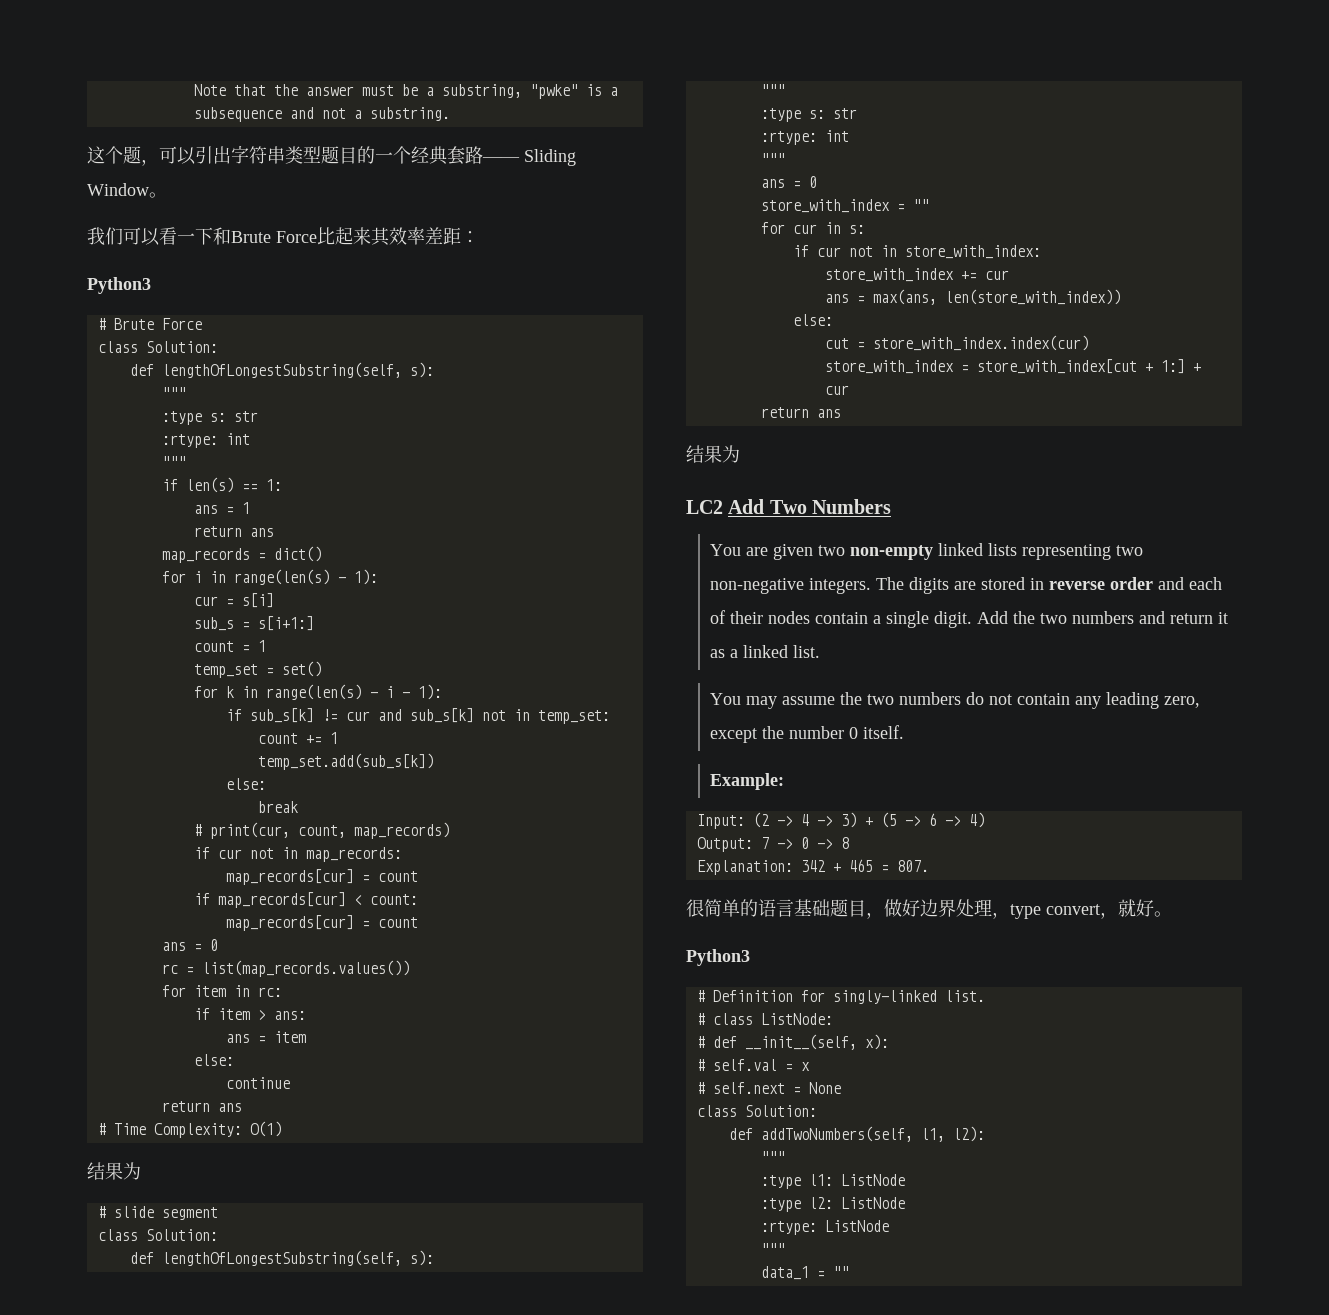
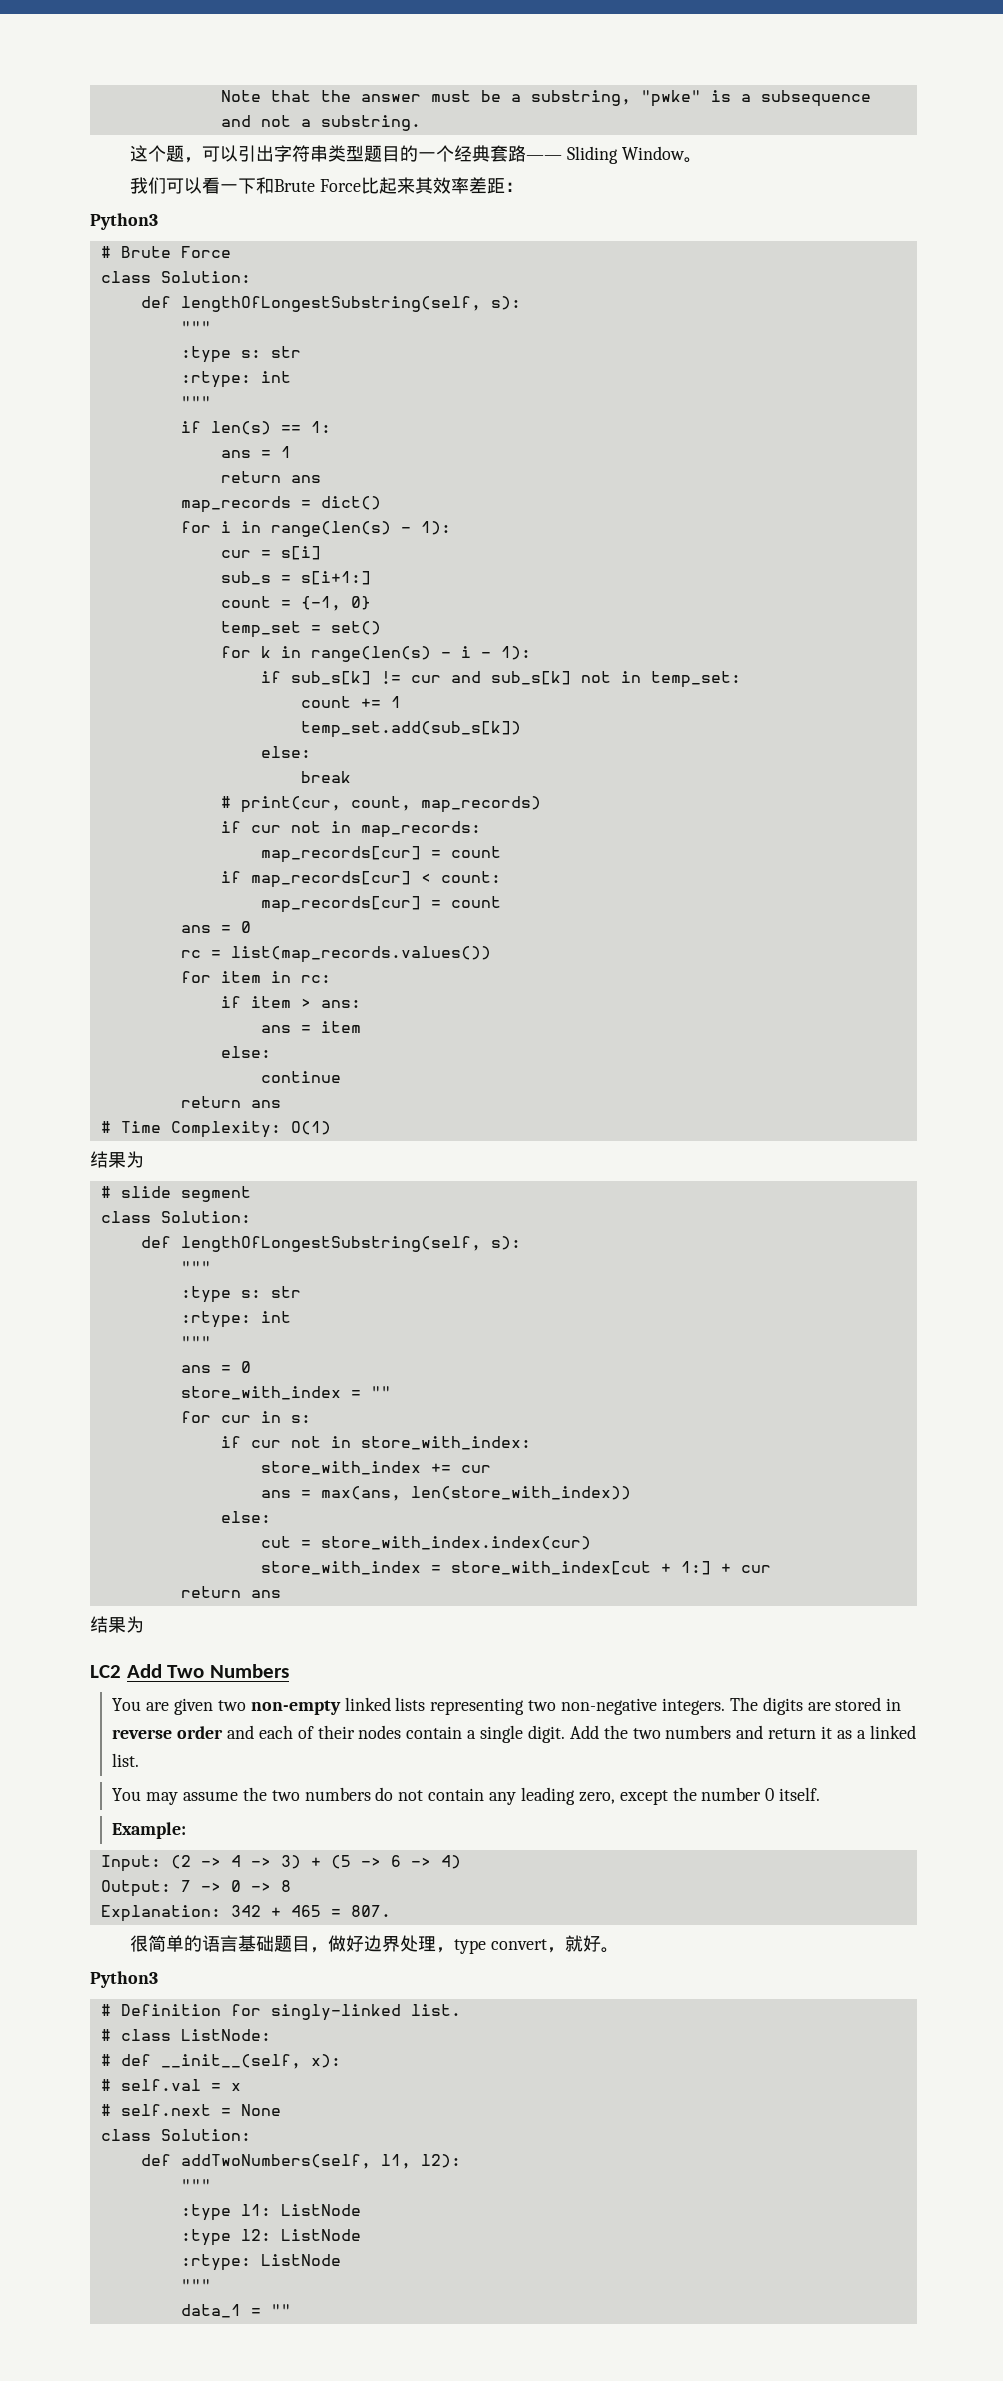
- count = 1
+ count = {-1, 0}

